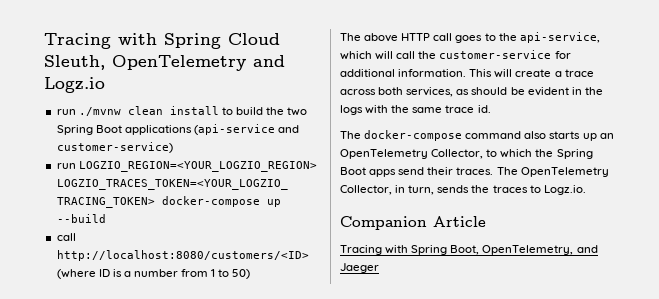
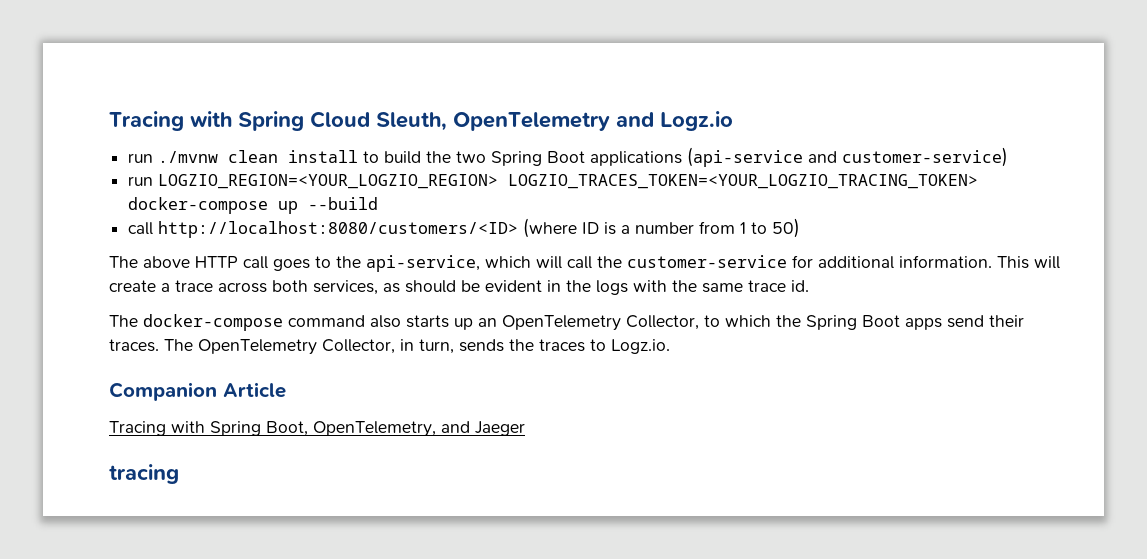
+ tracing

